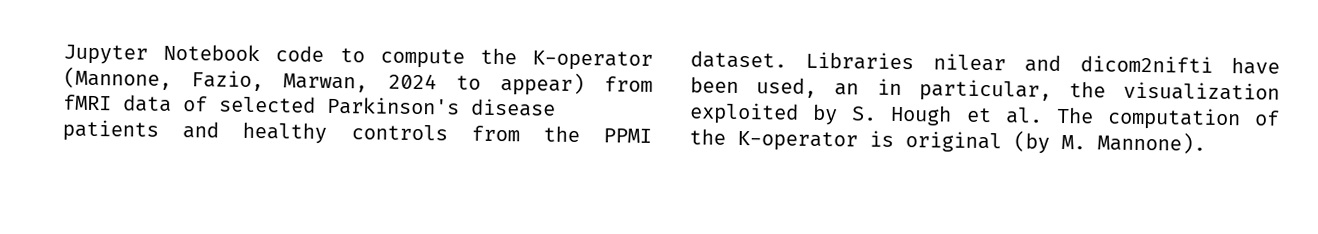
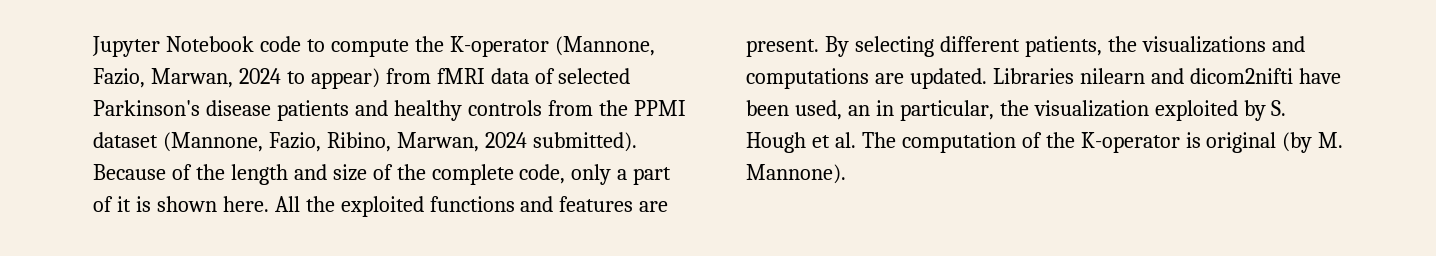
- Jupyter Notebook code to compute the K-operator (Mannone, Fazio, Marwan, 2024 to appear) from fMRI data of selected Parkinson's disease patients and healthy controls from the PPMI dataset. Libraries nilear and dicom2nifti have been used, an in particular, the visualization exploited by S. Hough et al. The computation of the K-operator is original (by M. Mannone).
+ Jupyter Notebook code to compute the K-operator (Mannone, Fazio, Marwan, 2024 to appear) from fMRI data of selected Parkinson's disease patients and healthy controls from the PPMI dataset (Mannone, Fazio, Ribino, Marwan, 2024 submitted). Because of the length and size of the complete code, only a part of it is shown here. All the exploited functions and features are present. By selecting different patients, the visualizations and computations are updated. Libraries nilearn and dicom2nifti have been used, an in particular, the visualization exploited by S. Hough et al. The computation of the K-operator is original (by M. Mannone).

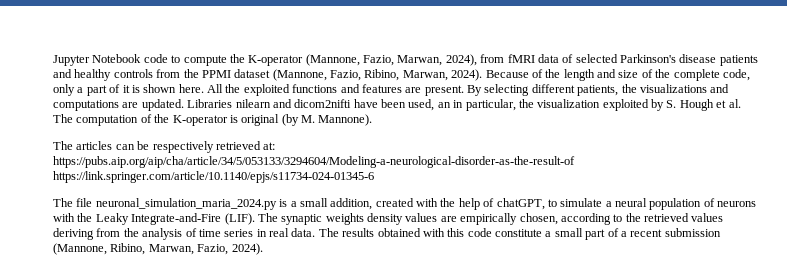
- Jupyter Notebook code to compute the K-operator (Mannone, Fazio, Marwan, 2024 to appear) from fMRI data of selected Parkinson's disease patients and healthy controls from the PPMI dataset (Mannone, Fazio, Ribino, Marwan, 2024 submitted).
+ Jupyter Notebook code to compute the K-operator (Mannone, Fazio, Marwan, 2024), from fMRI data of selected Parkinson's disease patients and healthy controls from the PPMI dataset (Mannone, Fazio, Ribino, Marwan, 2024).
+ The articles can be respectively retrieved at: https://pubs.aip.org/aip/cha/article/34/5/053133/3294604/Modeling-a-neurological-disorder-as-the-result-of https://link.springer.com/article/10.1140/epjs/s11734-024-01345-6
+ The file neuronal_simulation_maria_2024.py is a small addition, created with the help of chatGPT, to simulate a neural population of neurons with the Leaky Integrate-and-Fire (LIF). The synaptic weights density values are empirically chosen, according to the retrieved values deriving from the analysis of time series in real data. The results obtained with this code constitute a small part of a recent submission (Mannone, Ribino, Marwan, Fazio, 2024).

